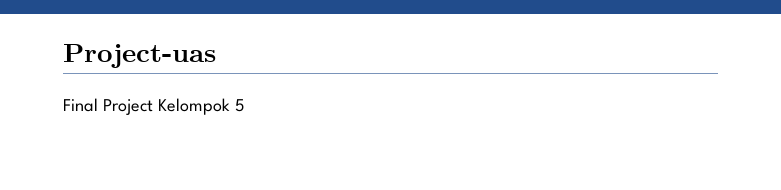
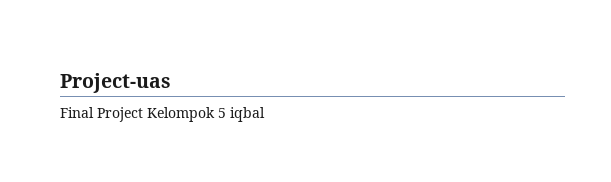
- Final Project Kelompok 5
+ Final Project Kelompok 5 iqbal

